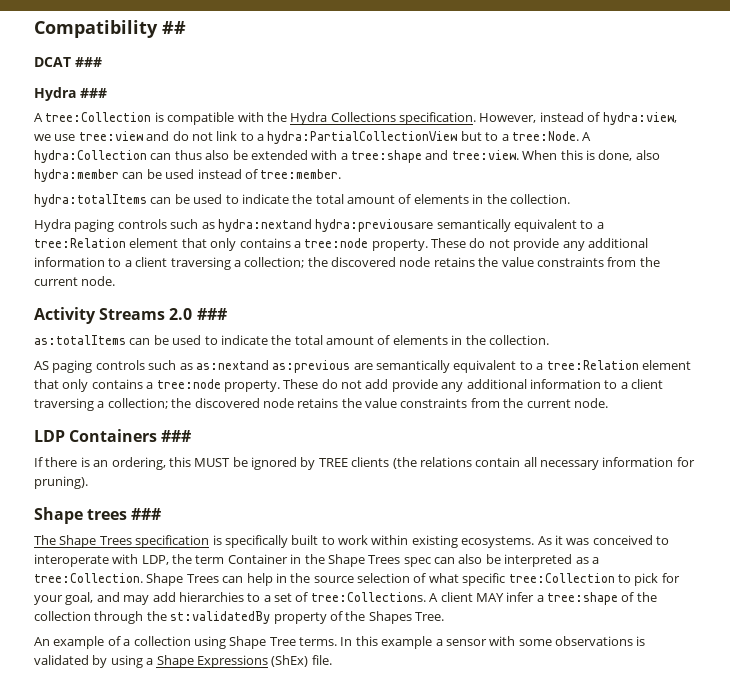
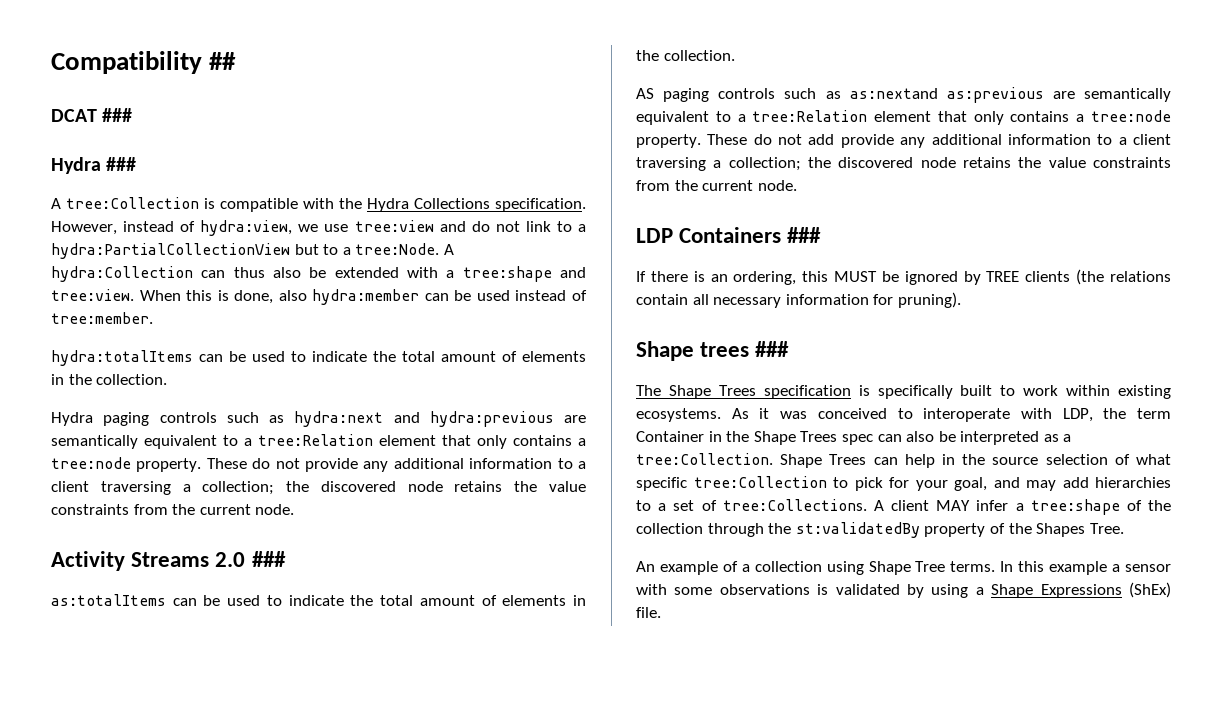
- Hydra paging controls such as hydra:nextand hydra:previousare semantically equivalent to a tree:Relation element that only contains a tree:node property.
+ Hydra paging controls such as hydra:next and hydra:previous are semantically equivalent to a tree:Relation element that only contains a tree:node property.

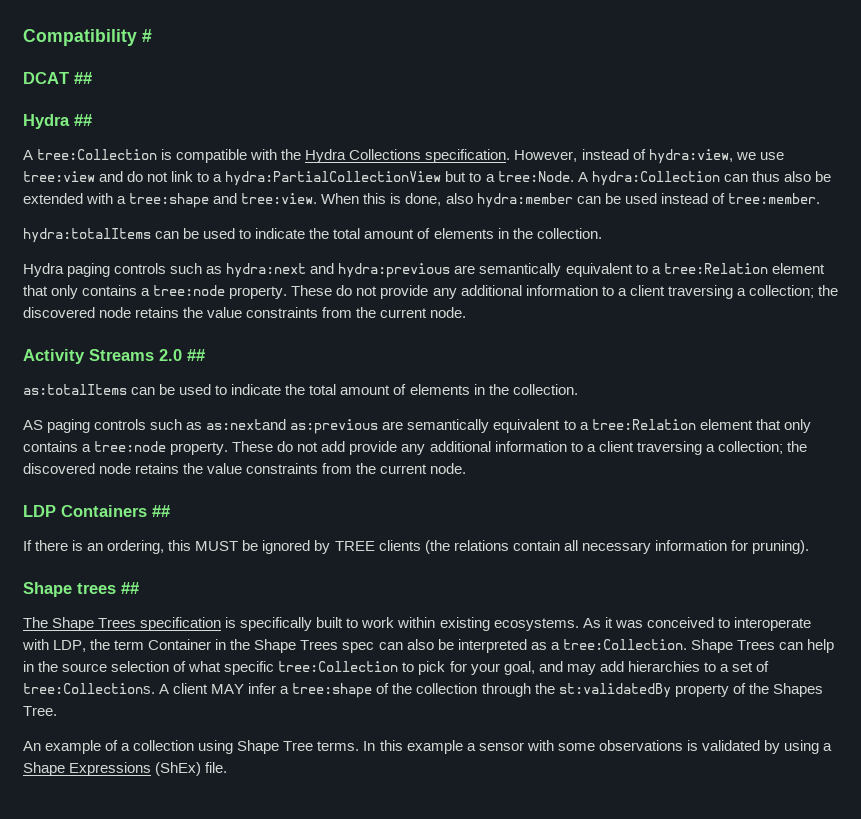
- Compatibility ##
- DCAT ###
- Hydra ###
+ Compatibility #
+ DCAT ##
+ Hydra ##
- Activity Streams 2.0 ###
+ Activity Streams 2.0 ##
- LDP Containers ###
+ LDP Containers ##
- Shape trees ###
+ Shape trees ##

